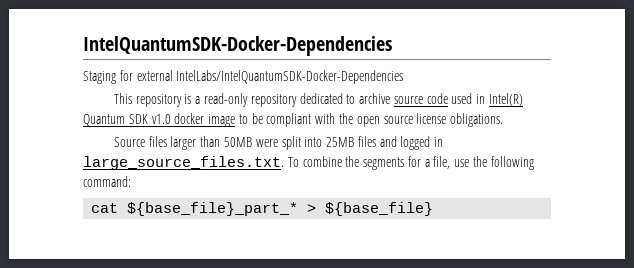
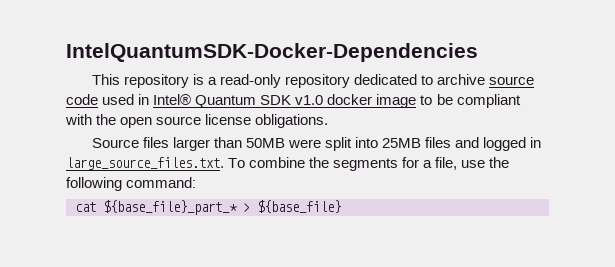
- Staging for external IntelLabs/IntelQuantumSDK-Docker-Dependencies
- This repository is a read-only repository dedicated to archive source code used in Intel(R) Quantum SDK v1.0 docker image to be compliant with the open source license obligations.
+ This repository is a read-only repository dedicated to archive source code used in Intel® Quantum SDK v1.0 docker image to be compliant with the open source license obligations.

